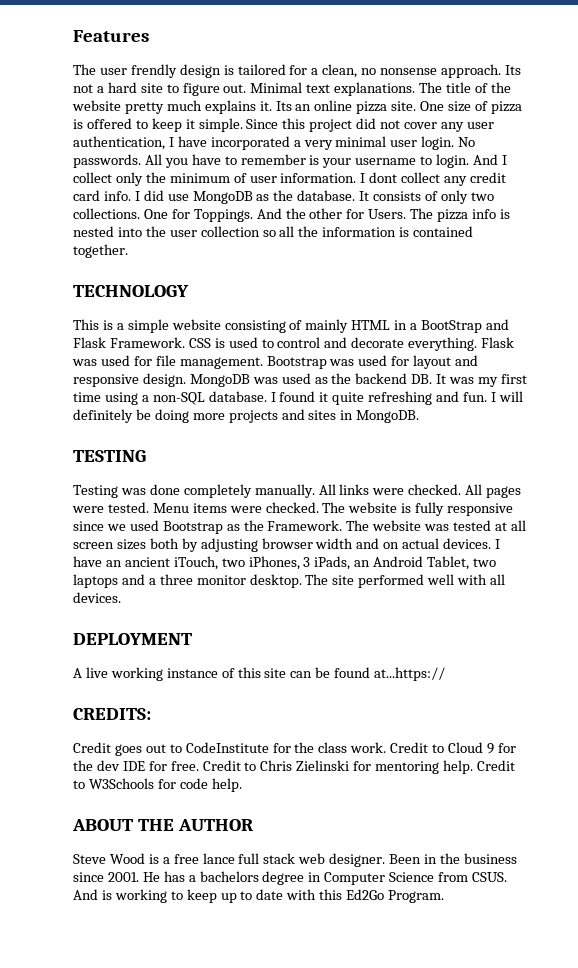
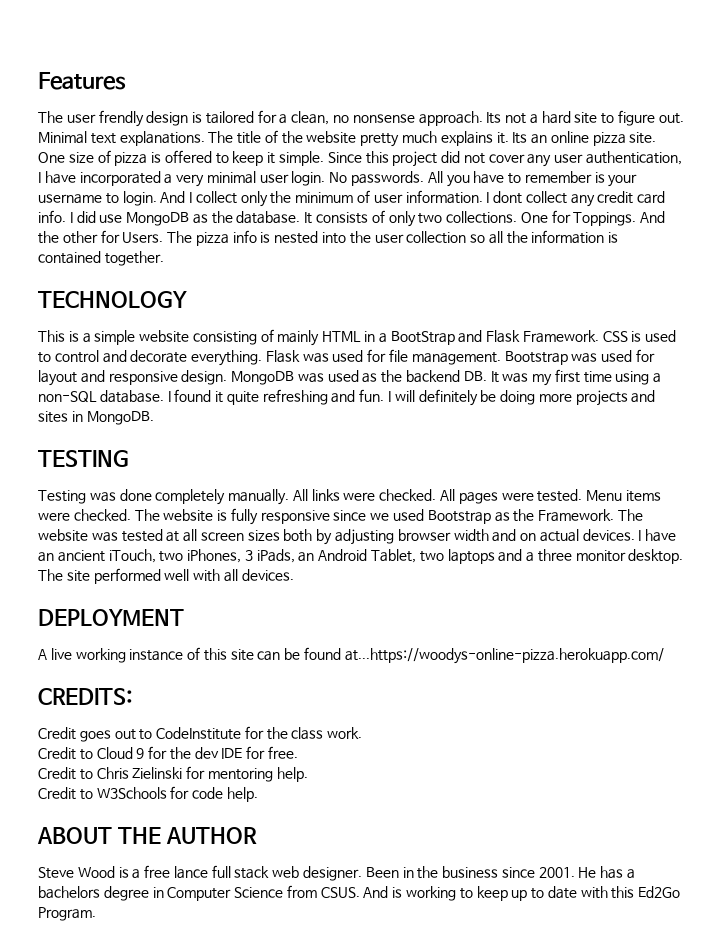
- A live working instance of this site can be found at...https://
+ A live working instance of this site can be found at...https://woodys-online-pizza.herokuapp.com/
- Credit goes out to CodeInstitute for the class work. Credit to Cloud 9 for the dev IDE for free. Credit to Chris Zielinski for mentoring help. Credit to W3Schools for code help.
+ Credit goes out to CodeInstitute for the class work.
+ Credit to Cloud 9 for the dev IDE for free.
+ Credit to Chris Zielinski for mentoring help.
+ Credit to W3Schools for code help.

